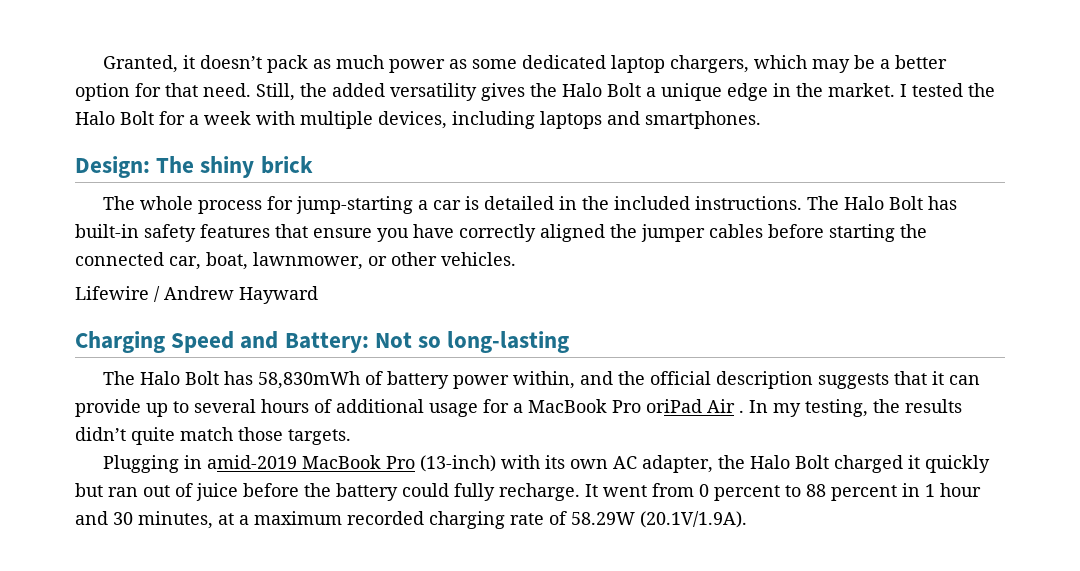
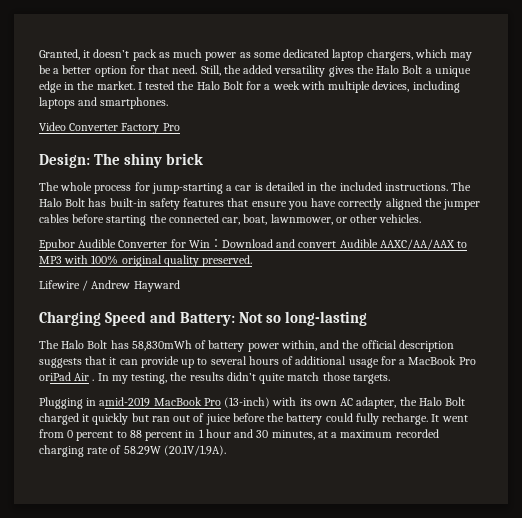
+ Video Converter Factory Pro
+ Epubor Audible Converter for Win：Download and convert Audible AAXC/AA/AAX to MP3 with 100% original quality preserved.

